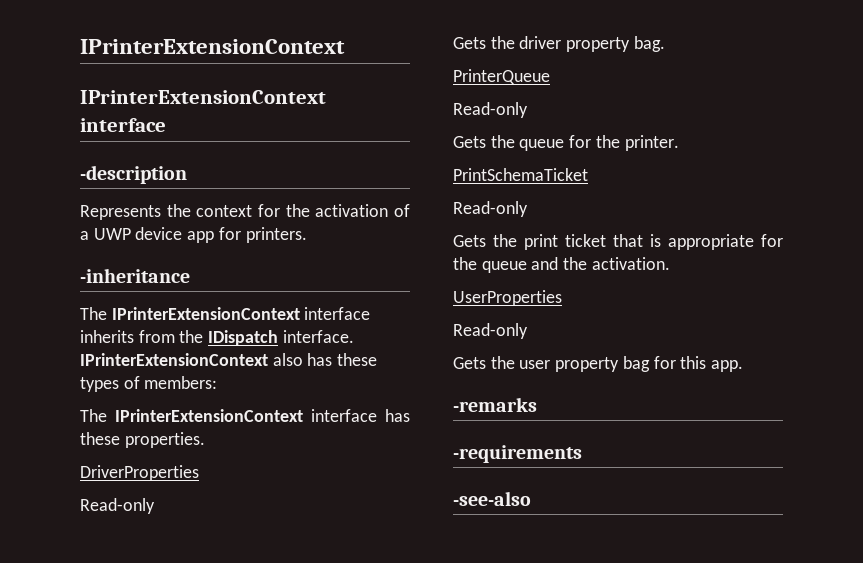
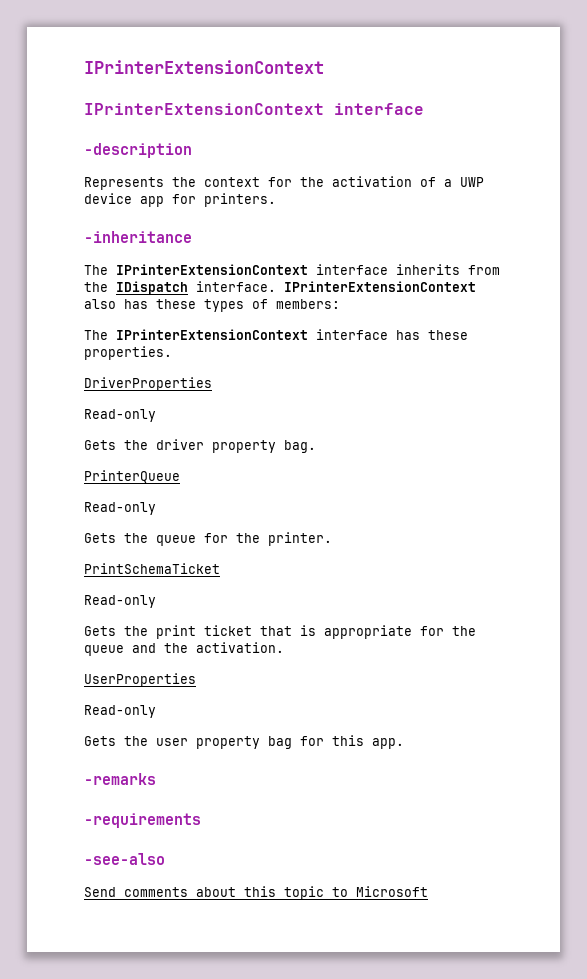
+ Send comments about this topic to Microsoft

